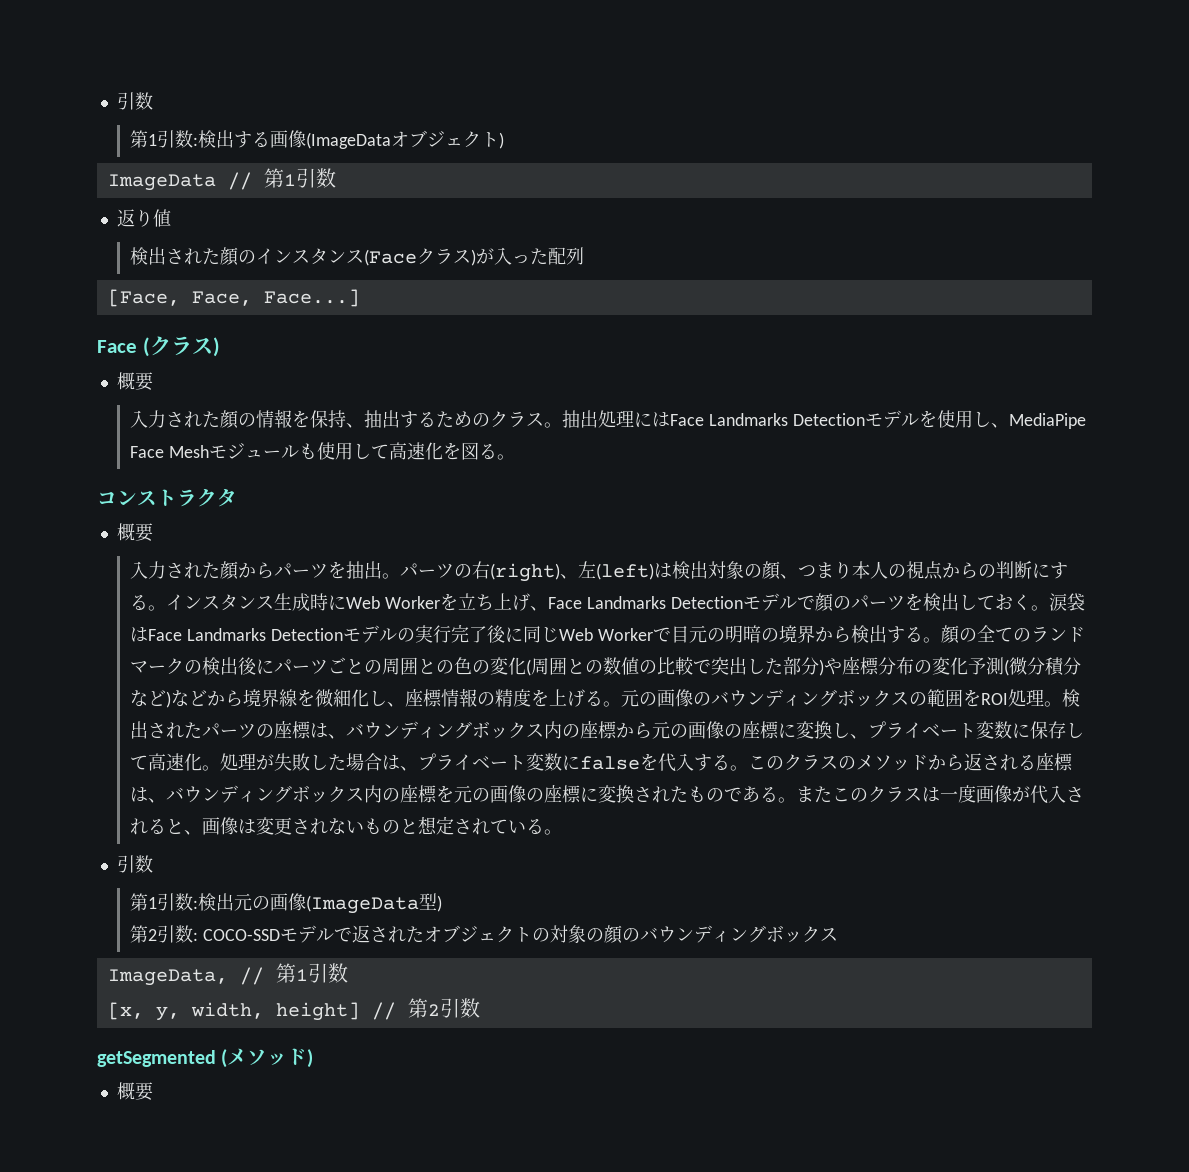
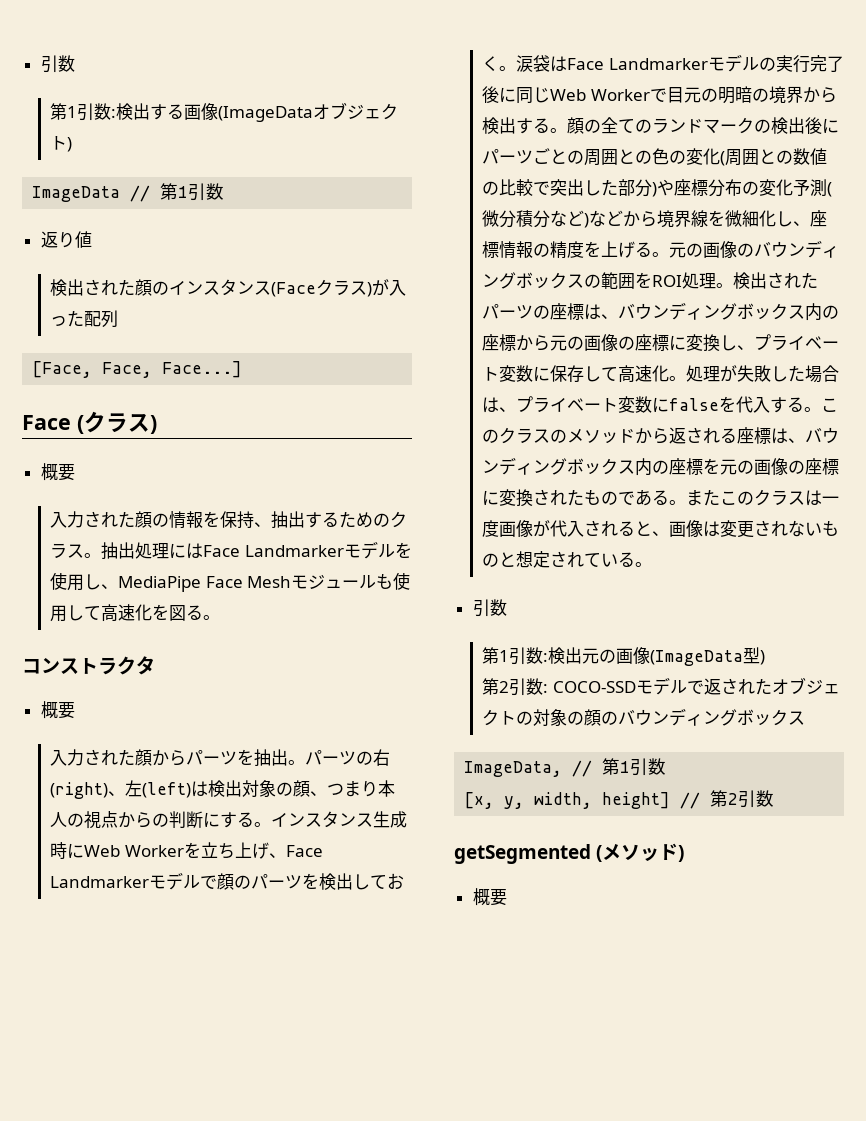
- 抽出処理にはFace Landmarks Detectionモデルを使用し、MediaPipe Face Meshモジュールも使用して高速化を図る。
+ 抽出処理にはFace Landmarkerモデルを使用し、MediaPipe Face Meshモジュールも使用して高速化を図る。
- インスタンス生成時にWeb Workerを立ち上げ、Face Landmarks Detectionモデルで顔のパーツを検出しておく。
+ インスタンス生成時にWeb Workerを立ち上げ、Face Landmarkerモデルで顔のパーツを検出しておく。
- 涙袋はFace Landmarks Detectionモデルの実行完了後に同じWeb Workerで目元の明暗の境界から検出する。
+ 涙袋はFace Landmarkerモデルの実行完了後に同じWeb Workerで目元の明暗の境界から検出する。

